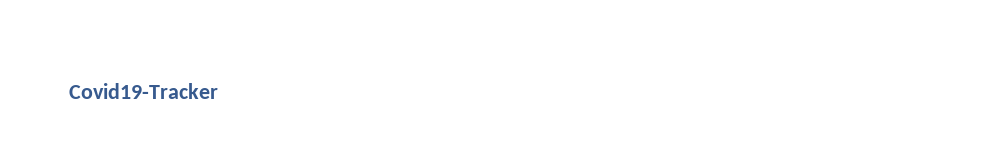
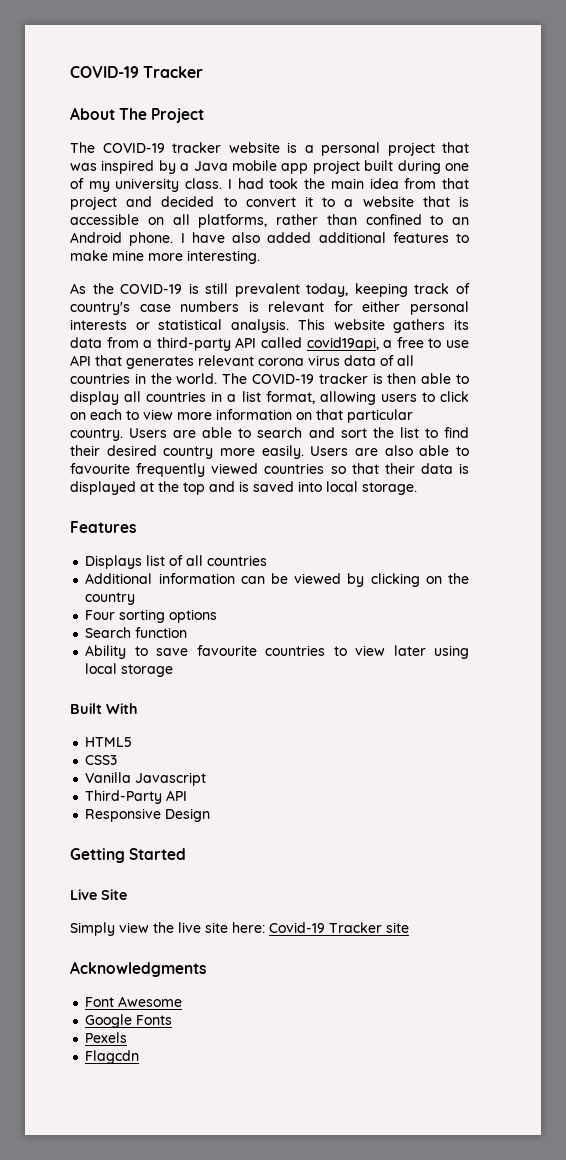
- Covid19-Tracker
+ COVID-19 Tracker
+ About The Project
+ The COVID-19 tracker website is a personal project that was inspired by a Java mobile app project built during one of my university class. I had took the main idea from that project and decided to convert it to a website that is accessible on all platforms, rather than confined to an Android phone. I have also added additional features to make mine more interesting.
+ As the COVID-19 is still prevalent today, keeping track of country's case numbers is relevant for either personal interests or statistical analysis. This website gathers its data from a third-party API called covid19api, a free to use API that generates relevant corona virus data of all countries in the world. The COVID-19 tracker is then able to display all countries in a list format, allowing users to click on each to view more information on that particular country. Users are able to search and sort the list to find their desired country more easily. Users are also able to favourite frequently viewed countries so that their data is displayed at the top and is saved into local storage.
+ Features
+ Displays list of all countries
+ Additional information can be viewed by clicking on the country
+ Four sorting options
+ Search function
+ Ability to save favourite countries to view later using local storage
+ Built With
+ HTML5
+ CSS3
+ Vanilla Javascript
+ Third-Party API
+ Responsive Design
+ Getting Started
+ Live Site
+ Simply view the live site here: Covid-19 Tracker site
+ Acknowledgments
+ Font Awesome
+ Google Fonts
+ Pexels
+ Flagcdn

